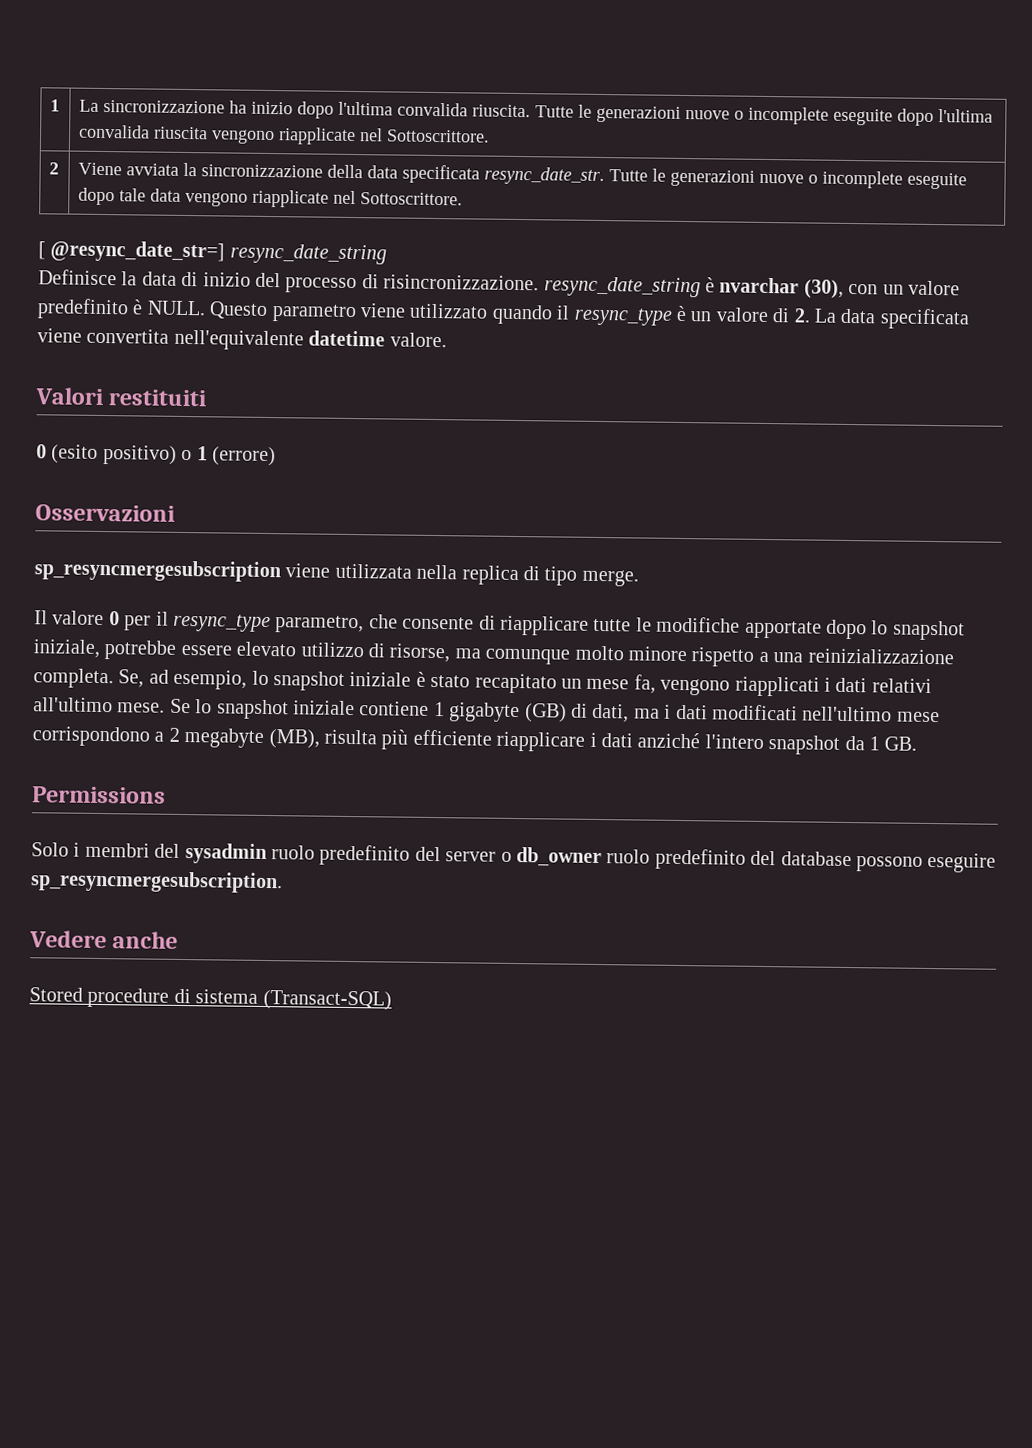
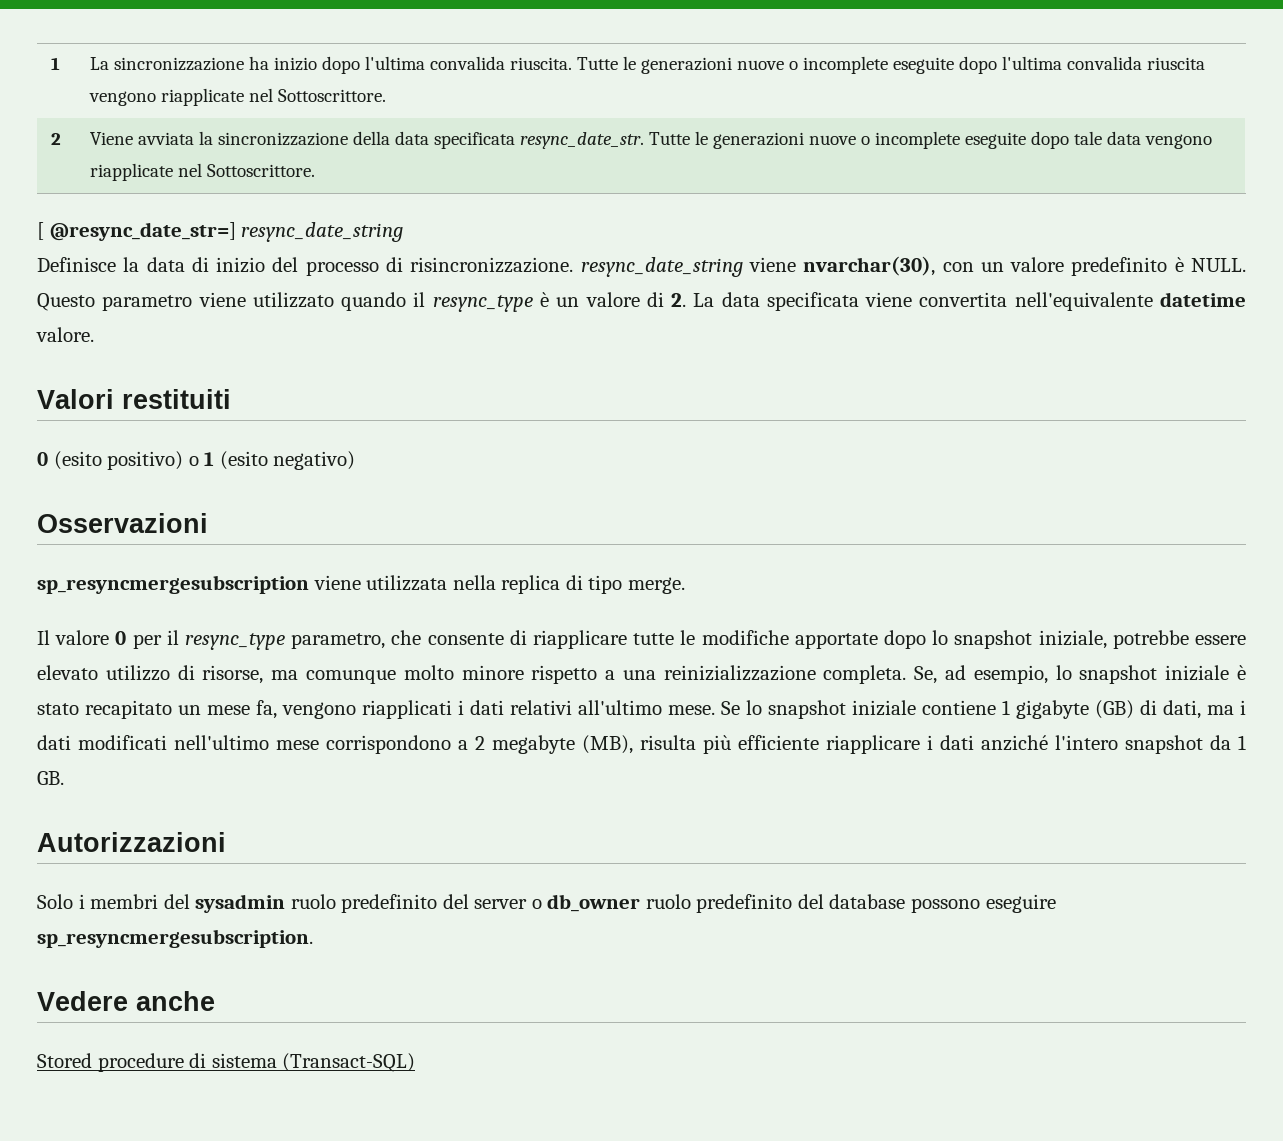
- Definisce la data di inizio del processo di risincronizzazione. resync_date_string è nvarchar (30), con un valore predefinito è NULL.
+ Definisce la data di inizio del processo di risincronizzazione. resync_date_string viene nvarchar(30), con un valore predefinito è NULL.
- 0 (esito positivo) o 1 (errore)
+ 0 (esito positivo) o 1 (esito negativo)
- Permissions
+ Autorizzazioni

